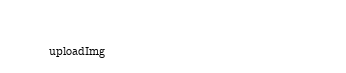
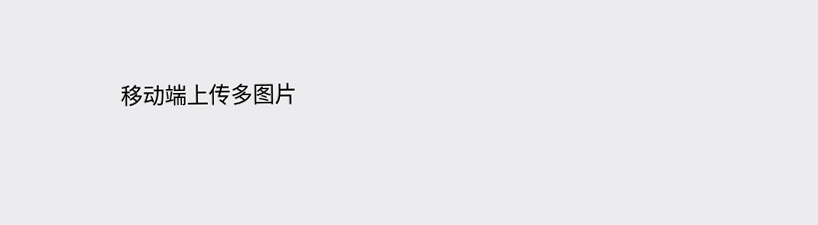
- uploadImg
+ 移动端上传多图片

